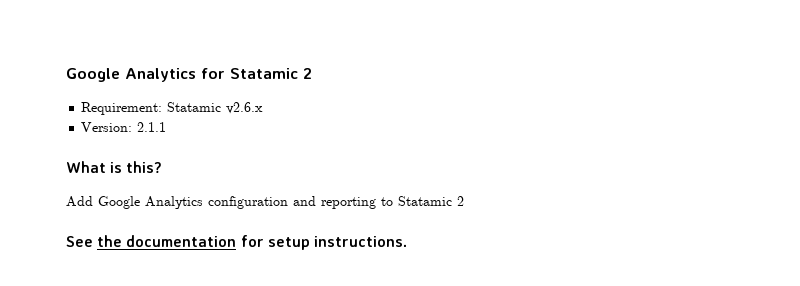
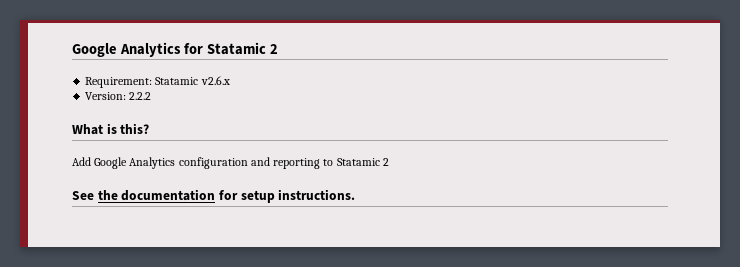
- Version: 2.1.1
+ Version: 2.2.2

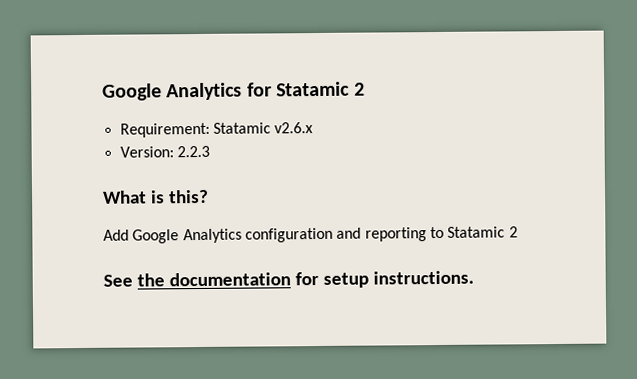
- Version: 2.2.2
+ Version: 2.2.3

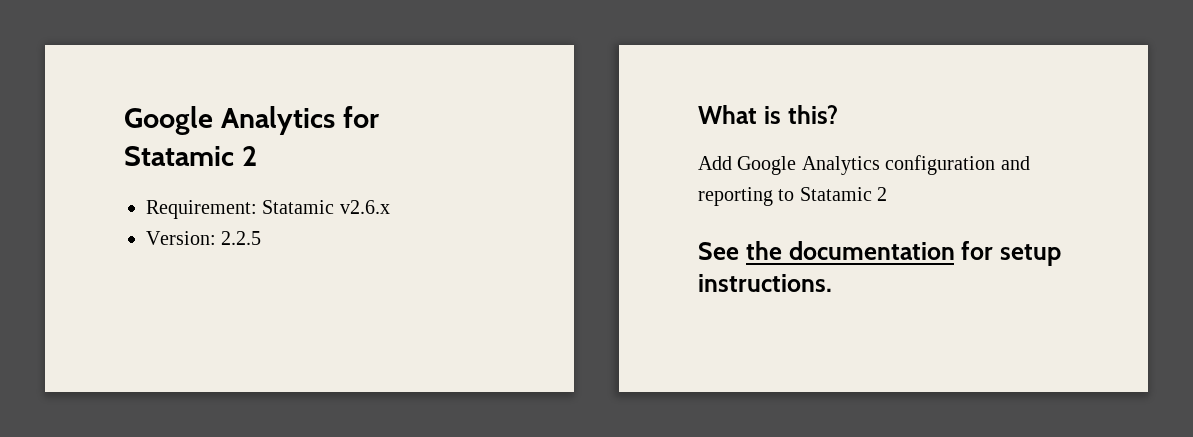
- Version: 2.2.3
+ Version: 2.2.5

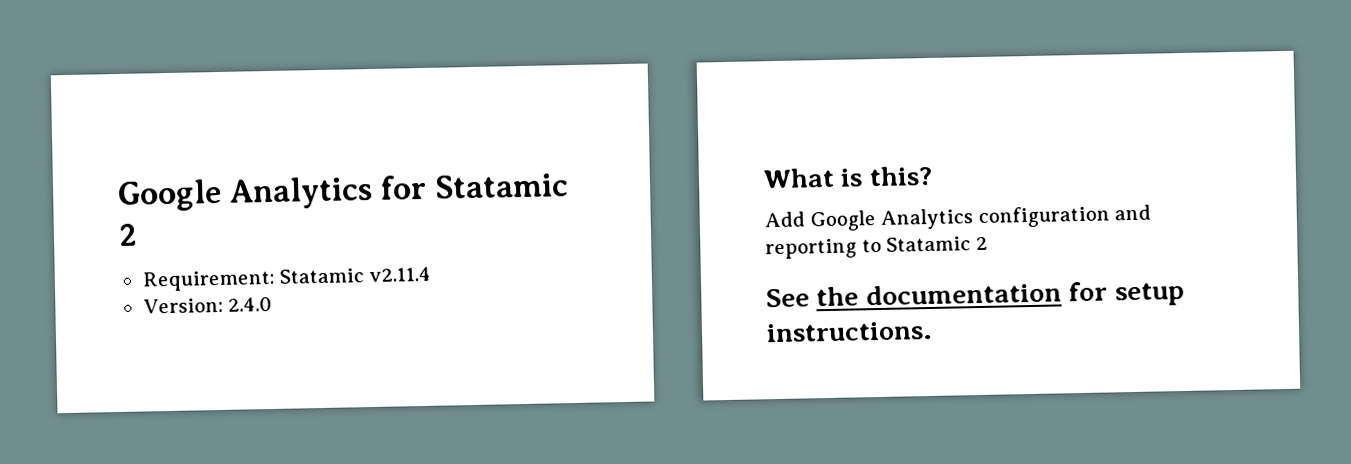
- Requirement: Statamic v2.6.x
+ Requirement: Statamic v2.11.4
- Version: 2.2.5
+ Version: 2.4.0

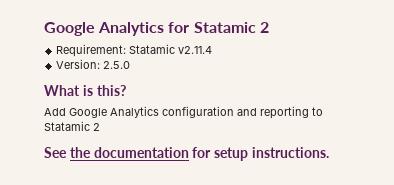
- Version: 2.4.0
+ Version: 2.5.0

